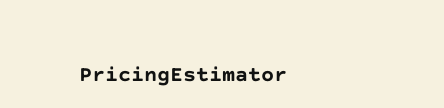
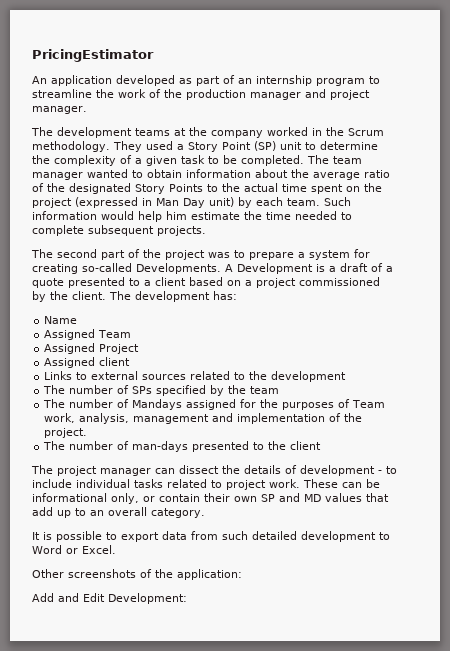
+ An application developed as part of an internship program to streamline the work of the production manager and project manager.
+ The development teams at the company worked in the Scrum methodology. They used a Story Point (SP) unit to determine the complexity of a given task to be completed. The team manager wanted to obtain information about the average ratio of the designated Story Points to the actual time spent on the project (expressed in Man Day unit) by each team. Such information would help him estimate the time needed to complete subsequent projects.
+ The second part of the project was to prepare a system for creating so-called Developments. A Development is a draft of a quote presented to a client based on a project commissioned by the client. The development has:
+ Name
+ Assigned Team
+ Assigned Project
+ Assigned client
+ Links to external sources related to the development
+ The number of SPs specified by the team
+ The number of Mandays assigned for the purposes of Team work, analysis, management and implementation of the project.
+ The number of man-days presented to the client
+ The project manager can dissect the details of development - to include individual tasks related to project work. These can be informational only, or contain their own SP and MD values that add up to an overall category.
+ It is possible to export data from such detailed development to Word or Excel.
+ Other screenshots of the application:
+ Add and Edit Development:

